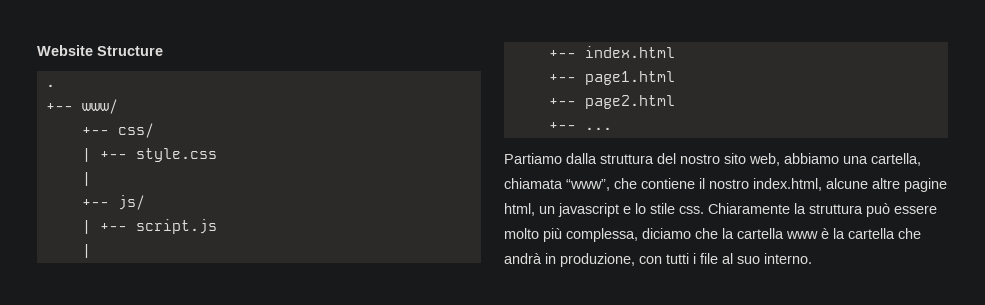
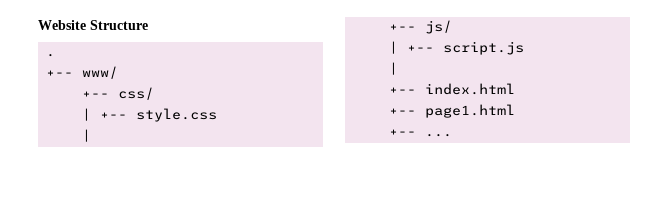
- +-- page2.html
- Partiamo dalla struttura del nostro sito web, abbiamo una cartella, chiamata “www”, che contiene il nostro index.html, alcune altre pagine html, un javascript e lo stile css. Chiaramente la struttura può essere molto più complessa, diciamo che la cartella www è la cartella che andrà in produzione, con tutti i file al suo interno.

